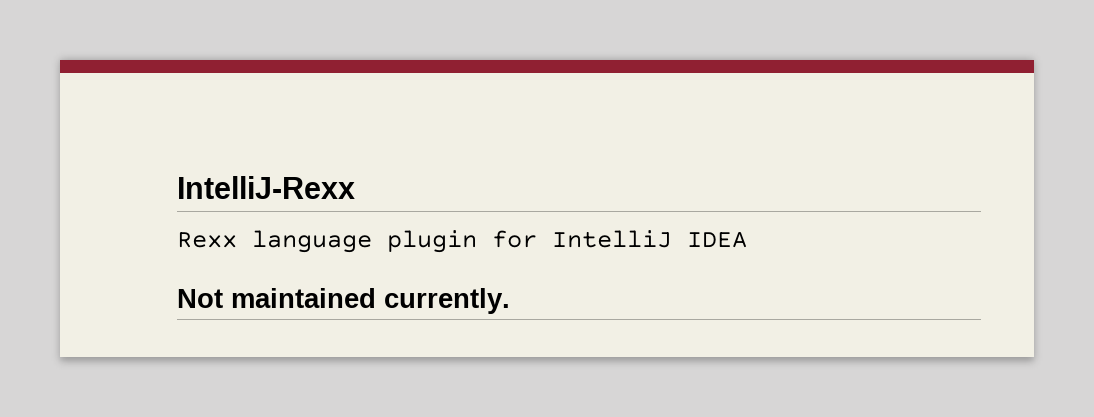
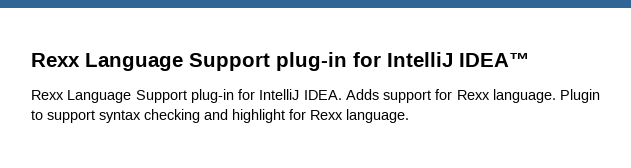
- IntelliJ-Rexx
- Rexx language plugin for IntelliJ IDEA
- Not maintained currently.
+ Rexx Language Support plug-in for IntelliJ IDEA™
+ Rexx Language Support plug-in for IntelliJ IDEA. Adds support for Rexx language. Plugin to support syntax checking and highlight for Rexx language.

